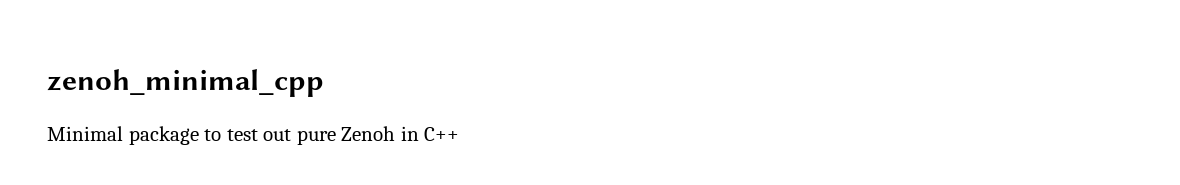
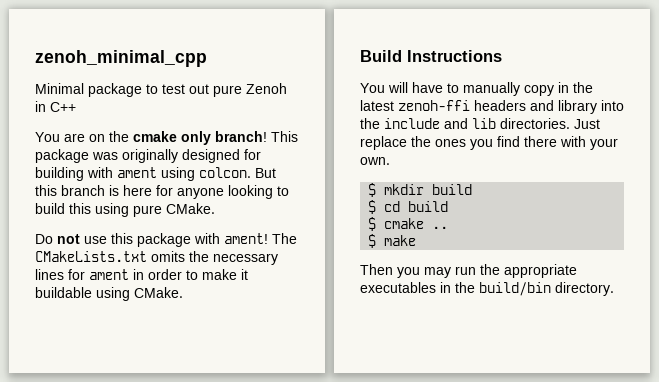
+ You are on the cmake only branch! This package was originally designed for building with ament using colcon. But this branch is here for anyone looking to build this using pure CMake.
+ Do not use this package with ament! The CMakeLists.txt omits the necessary lines for ament in order to make it buildable using CMake.
+ Build Instructions
+ You will have to manually copy in the latest zenoh-ffi headers and library into the include and lib directories. Just replace the ones you find there with your own.
+ $ mkdir build
+ $ cd build
+ $ cmake ..
+ $ make
+ Then you may run the appropriate executables in the build/bin directory.

